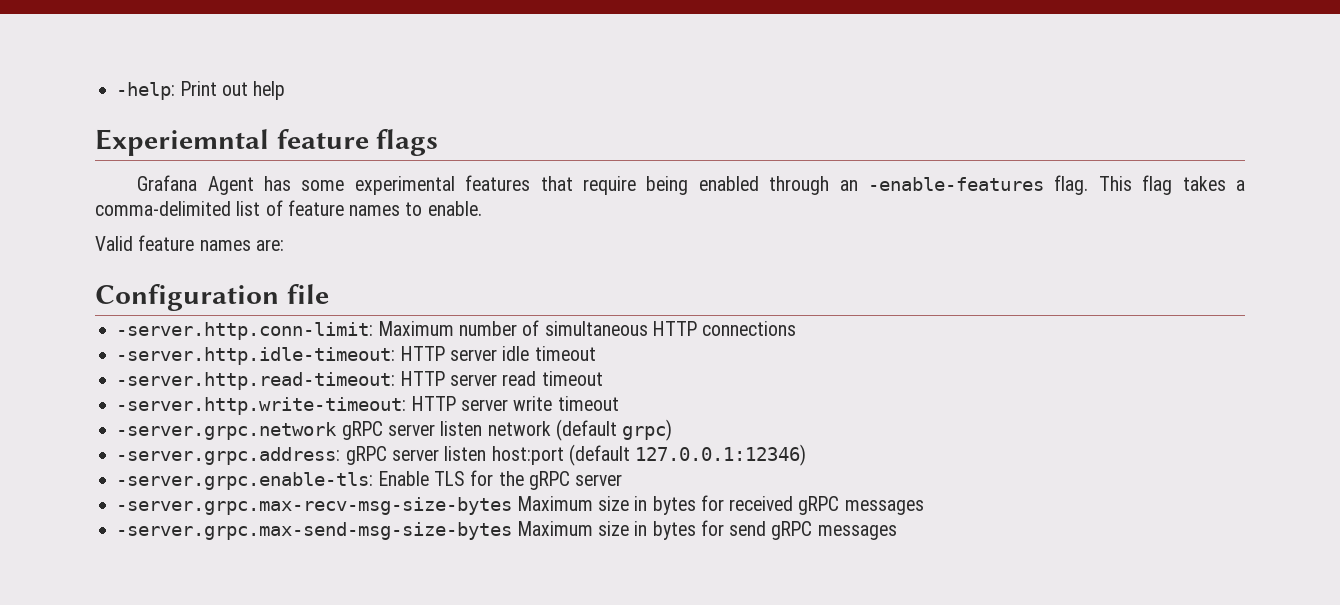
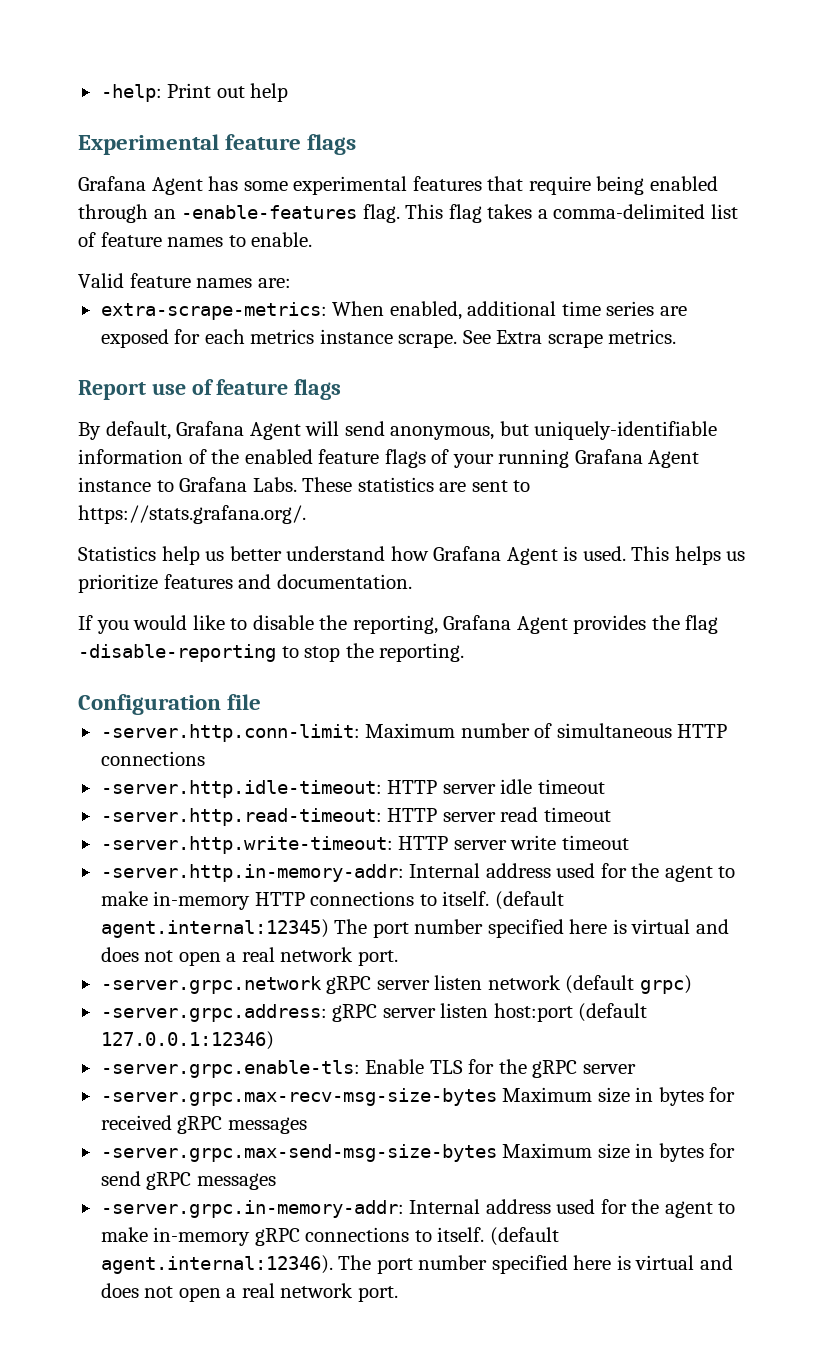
- Experiemntal feature flags
+ Experimental feature flags
+ extra-scrape-metrics: When enabled, additional time series are exposed for each metrics instance scrape. See Extra scrape metrics.
+ Report use of feature flags
+ By default, Grafana Agent will send anonymous, but uniquely-identifiable information of the enabled feature flags of your running Grafana Agent instance to Grafana Labs. These statistics are sent to https://stats.grafana.org/.
+ Statistics help us better understand how Grafana Agent is used. This helps us prioritize features and documentation.
+ If you would like to disable the reporting, Grafana Agent provides the flag -disable-reporting to stop the reporting.
+ -server.http.in-memory-addr: Internal address used for the agent to make in-memory HTTP connections to itself. (default agent.internal:12345) The port number specified here is virtual and does not open a real network port.
+ -server.grpc.in-memory-addr: Internal address used for the agent to make in-memory gRPC connections to itself. (default agent.internal:12346). The port number specified here is virtual and does not open a real network port.

